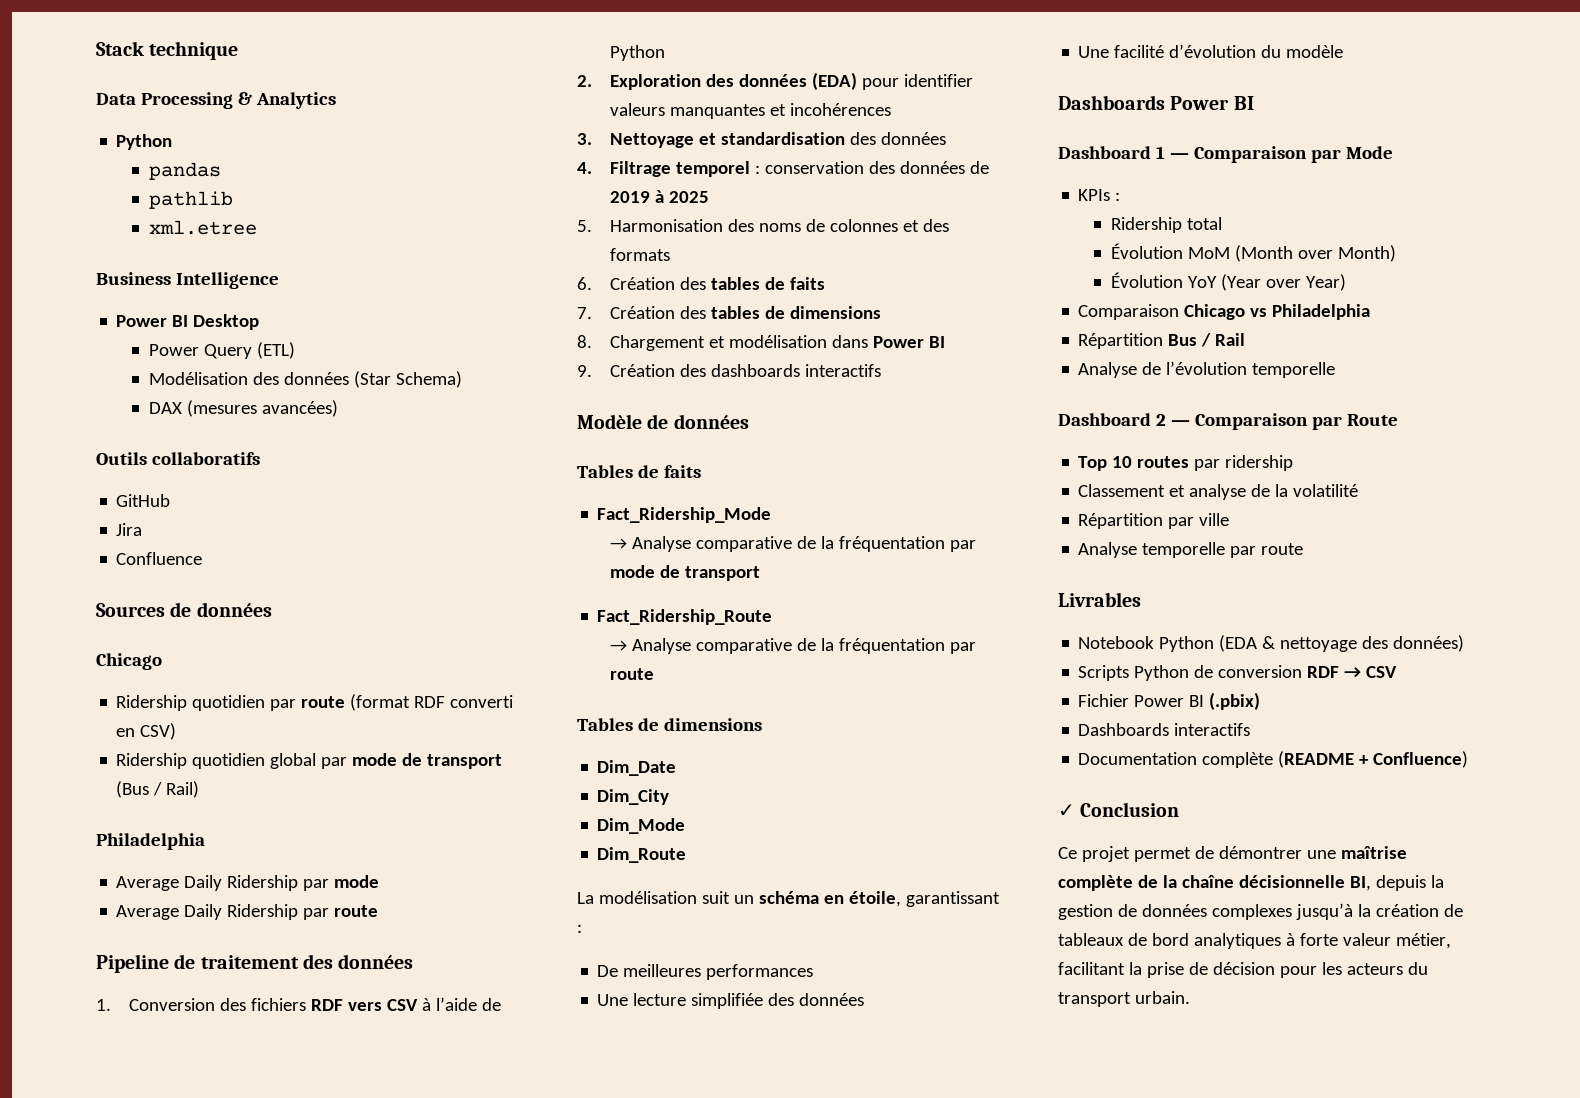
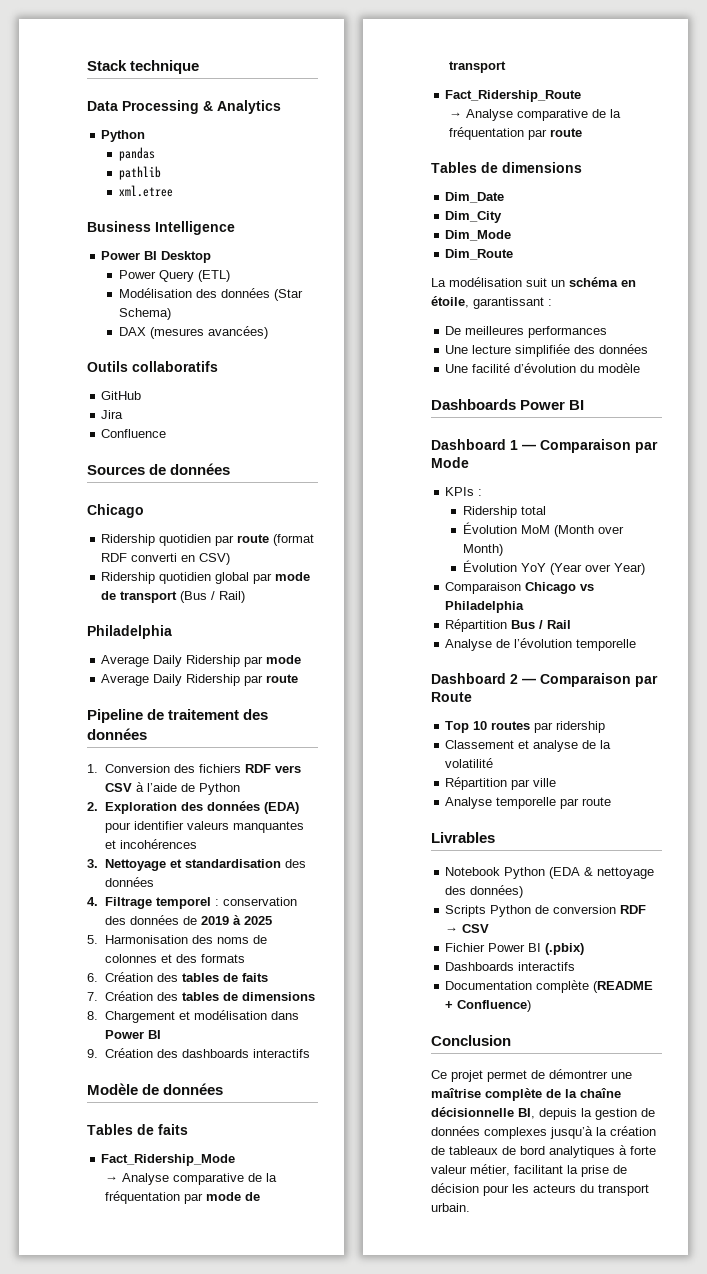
- ✓ Conclusion
+ Conclusion

